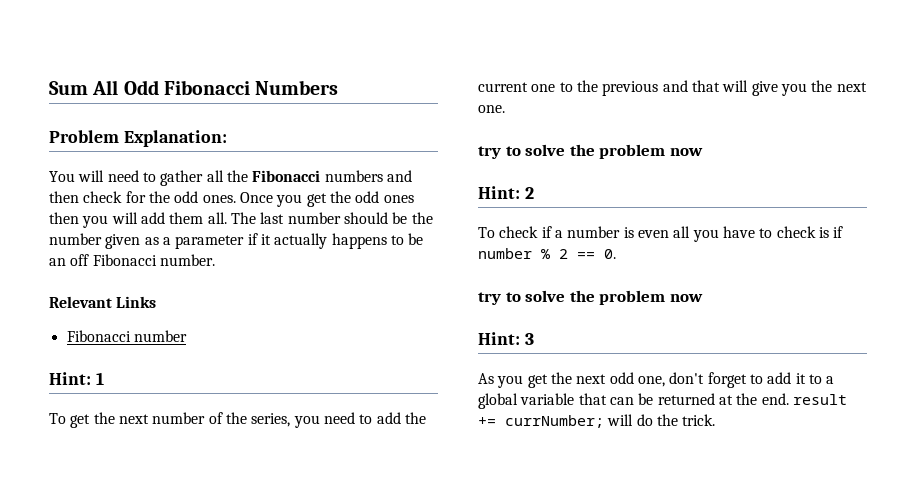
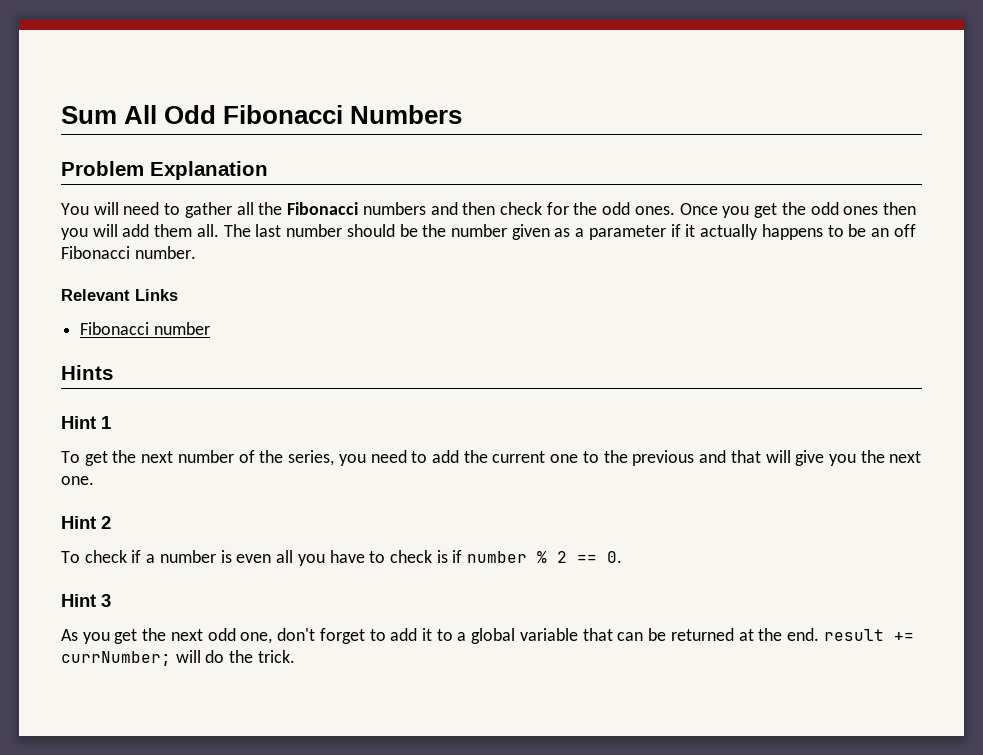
- Problem Explanation:
+ Problem Explanation
- Hint: 1
+ Hints
+ Hint 1
  To get the next number of the series, you need to add the current one to the previous and that will give you the next one.
- try to solve the problem now
- Hint: 2
+ Hint 2
  To check if a number is even all you have to check is if number % 2 == 0.
- try to solve the problem now
- Hint: 3
+ Hint 3

